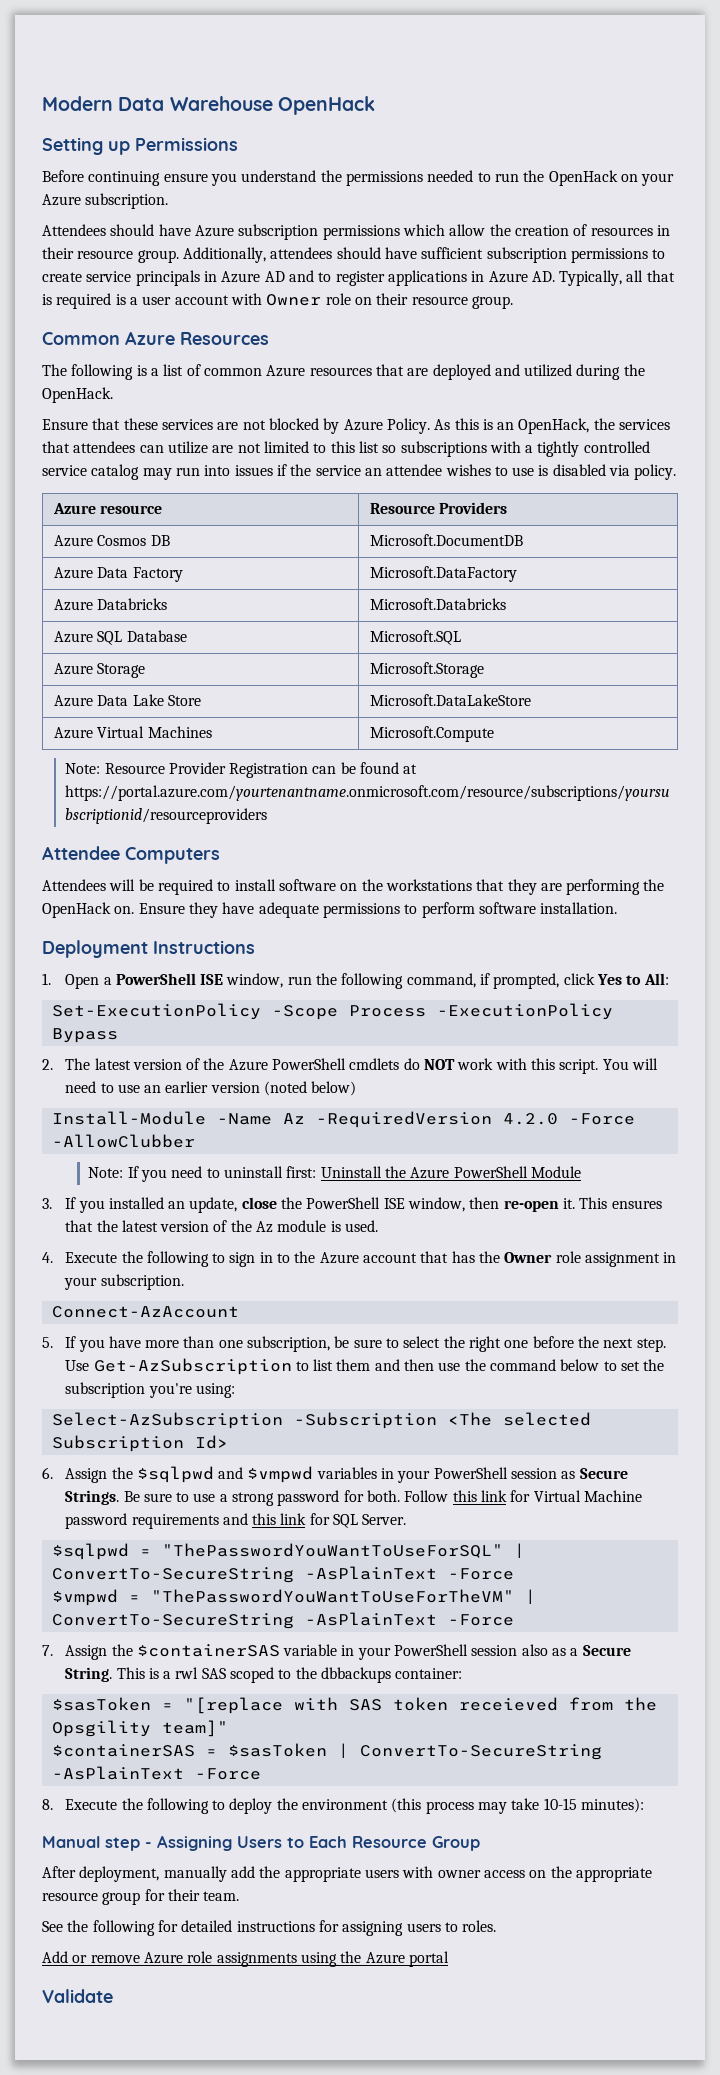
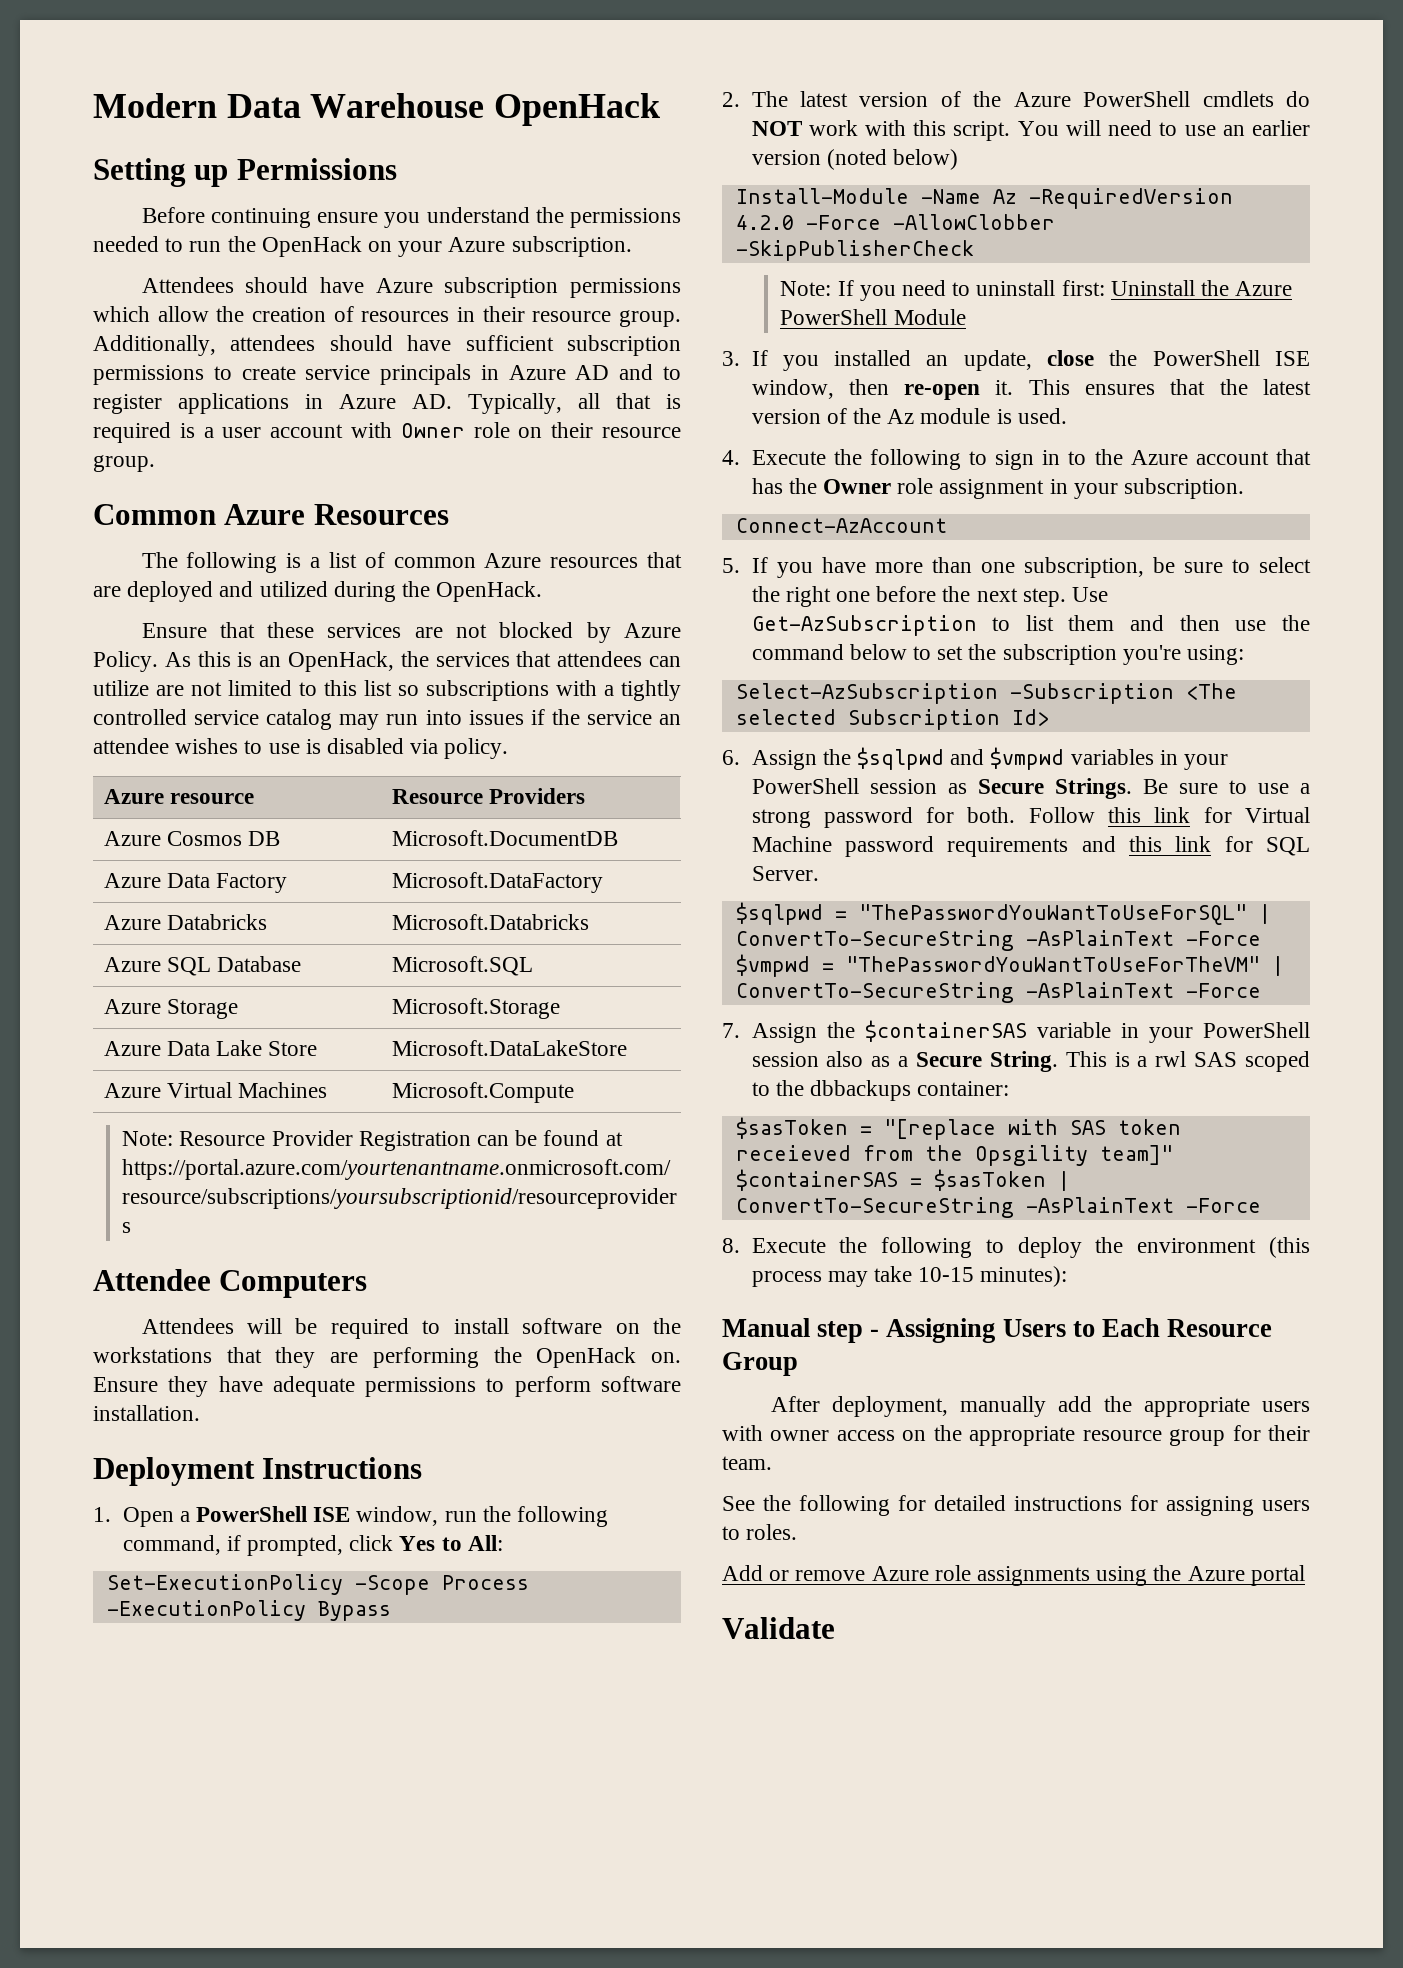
- Install-Module -Name Az -RequiredVersion 4.2.0 -Force -AllowClubber
+ Install-Module -Name Az -RequiredVersion 4.2.0 -Force -AllowClobber -SkipPublisherCheck

